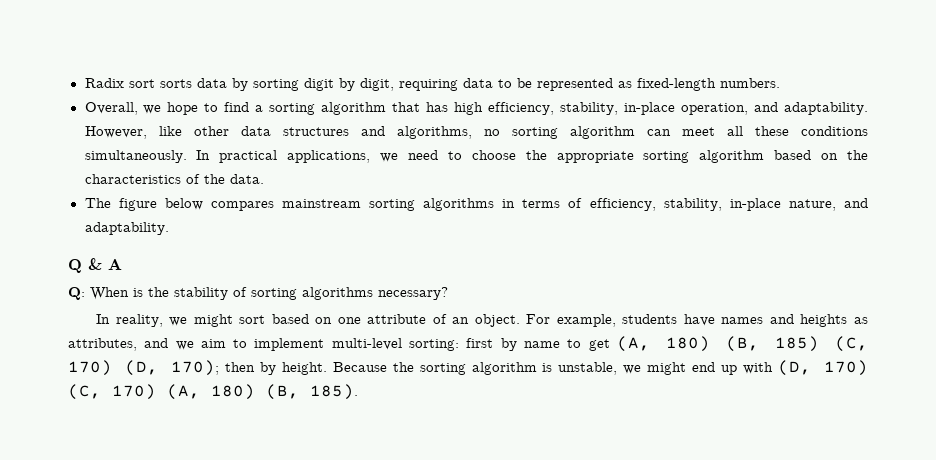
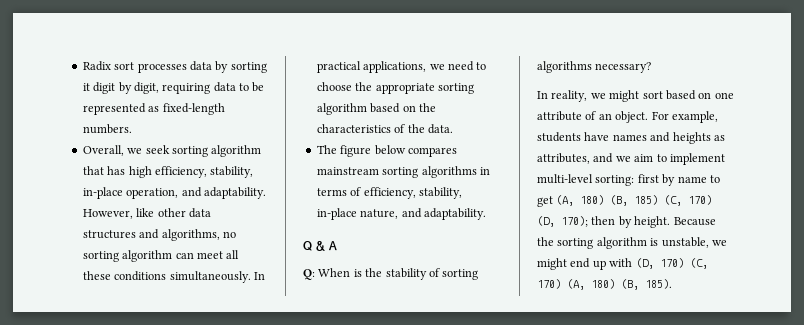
- Radix sort sorts data by sorting digit by digit, requiring data to be represented as fixed-length numbers.
+ Radix sort processes data by sorting it digit by digit, requiring data to be represented as fixed-length numbers.
- Overall, we hope to find a sorting algorithm that has high efficiency, stability, in-place operation, and adaptability.
+ Overall, we seek sorting algorithm that has high efficiency, stability, in-place operation, and adaptability.

